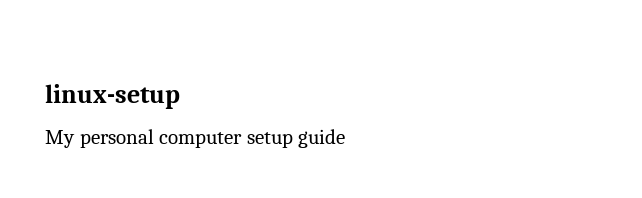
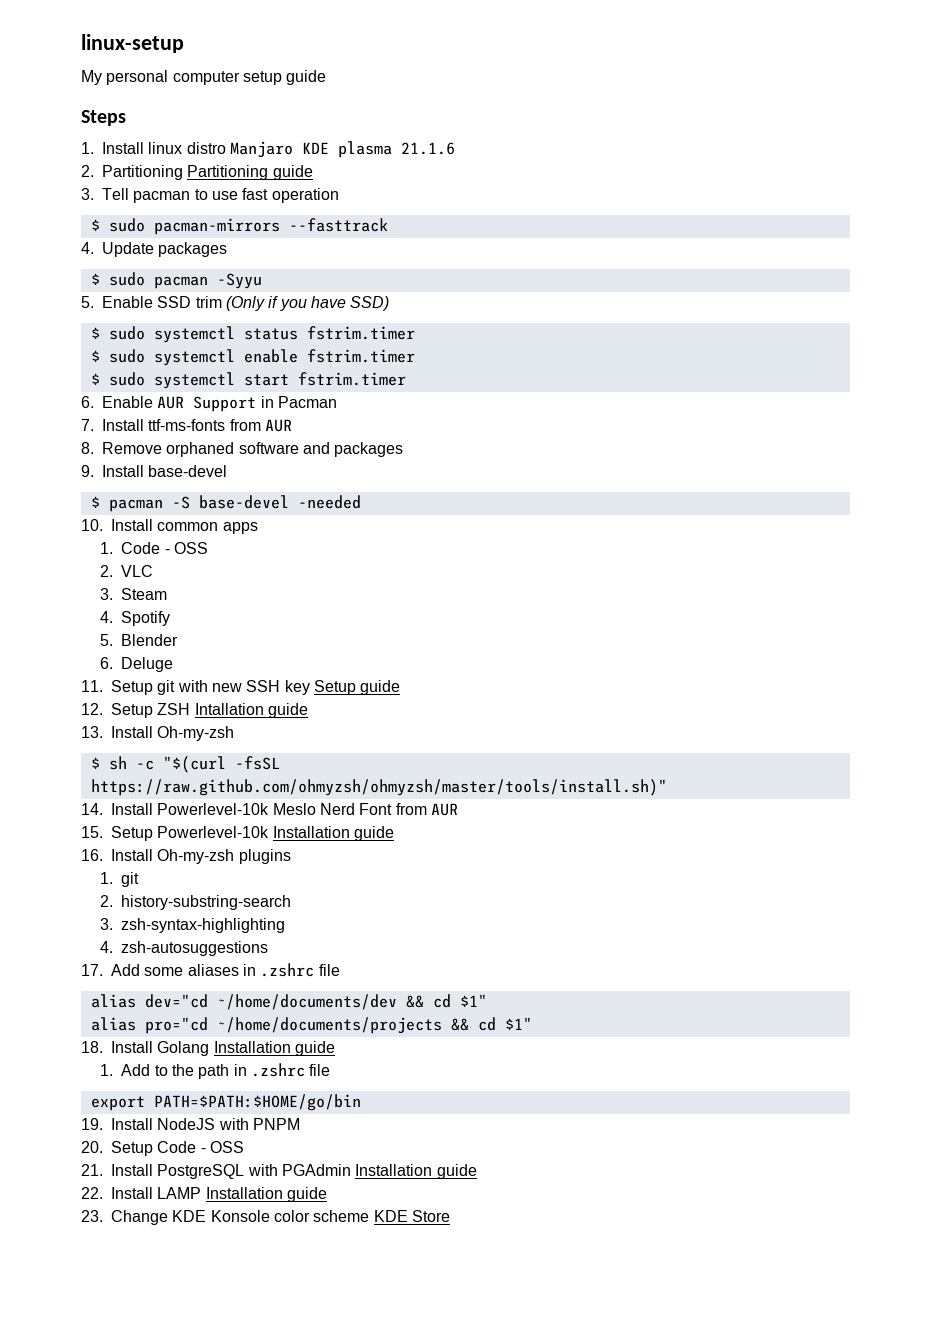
+ Steps
+ 1. Install linux distro Manjaro KDE plasma 21.1.6
+ 2. Partitioning Partitioning guide
+ 3. Tell pacman to use fast operation
+ $ sudo pacman-mirrors --fasttrack
+ 4. Update packages
+ $ sudo pacman -Syyu
+ 5. Enable SSD trim (Only if you have SSD)
+ $ sudo systemctl status fstrim.timer
+ $ sudo systemctl enable fstrim.timer
+ $ sudo systemctl start fstrim.timer
+ 6. Enable AUR Support in Pacman
+ 7. Install ttf-ms-fonts from AUR
+ 8. Remove orphaned software and packages
+ 9. Install base-devel
+ $ pacman -S base-devel -needed
+ 10. Install common apps
+ 1. Code - OSS
+ 2. VLC
+ 3. Steam
+ 4. Spotify
+ 5. Blender
+ 6. Deluge
+ 11. Setup git with new SSH key Setup guide
+ 12. Setup ZSH Intallation guide
+ 13. Install Oh-my-zsh
+ $ sh -c "$(curl -fsSL https://raw.github.com/ohmyzsh/ohmyzsh/master/tools/install.sh)"
+ 14. Install Powerlevel-10k Meslo Nerd Font from AUR
+ 15. Setup Powerlevel-10k Installation guide
+ 16. Install Oh-my-zsh plugins
+ 1. git
+ 2. history-substring-search
+ 3. zsh-syntax-highlighting
+ 4. zsh-autosuggestions
+ 17. Add some aliases in .zshrc file
+ alias dev="cd ~/home/documents/dev && cd $1"
+ alias pro="cd ~/home/documents/projects && cd $1"
+ 18. Install Golang Installation guide
+ 1. Add to the path in .zshrc file
+ export PATH=$PATH:$HOME/go/bin
+ 19. Install NodeJS with PNPM
+ 20. Setup Code - OSS
+ 21. Install PostgreSQL with PGAdmin Installation guide
+ 22. Install LAMP Installation guide
+ 23. Change KDE Konsole color scheme KDE Store

